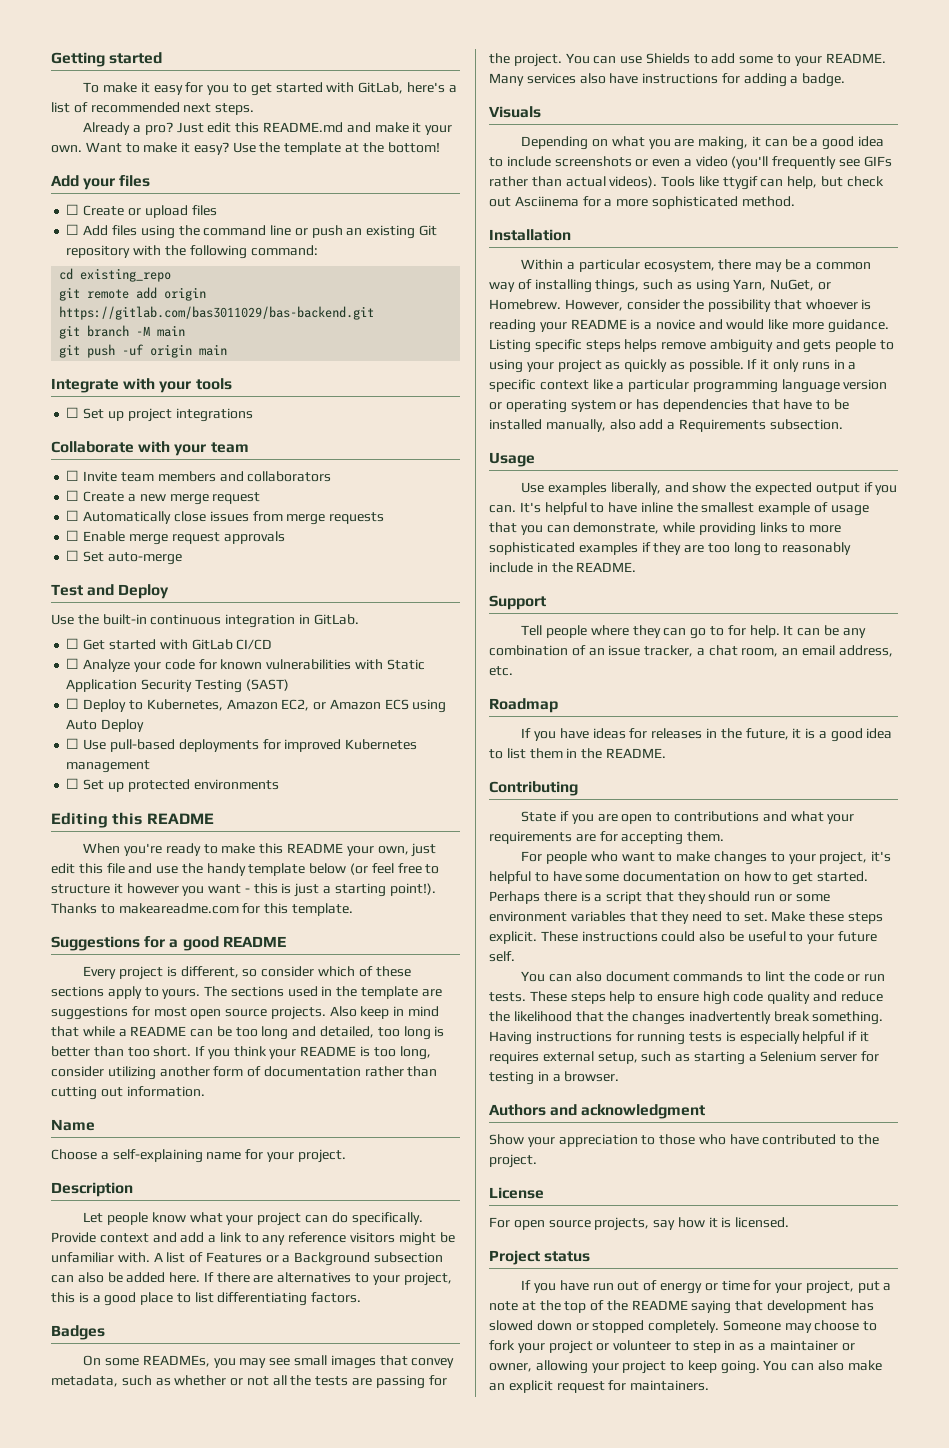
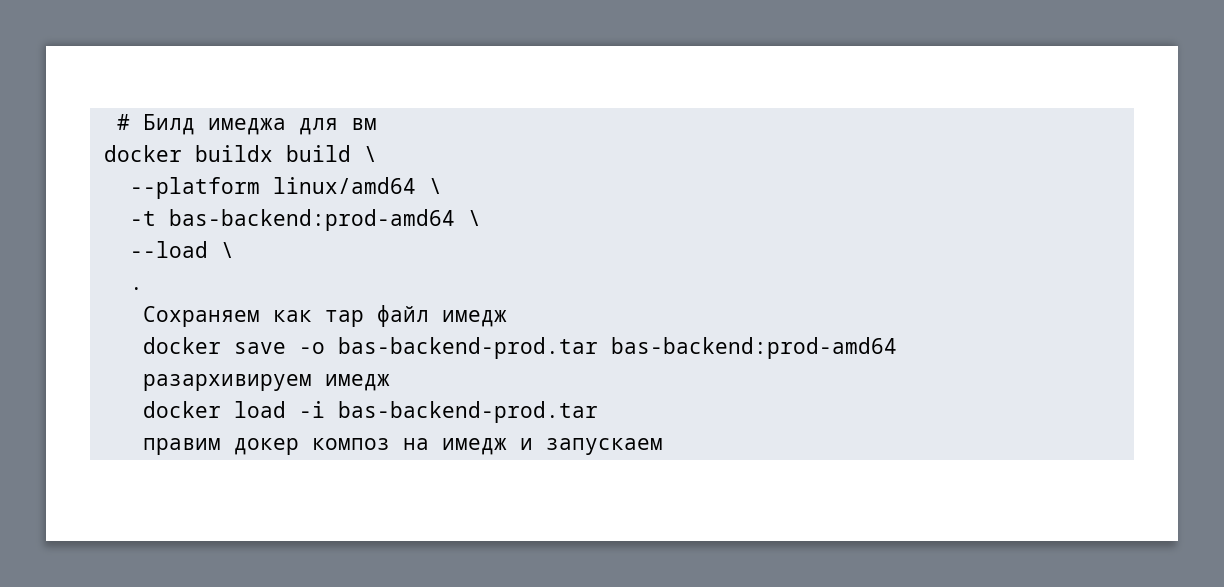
- Getting started
- To make it easy for you to get started with GitLab, here's a list of recommended next steps.
- Already a pro? Just edit this README.md and make it your own. Want to make it easy? Use the template at the bottom!
- Add your files
- ☐ Create or upload files
- ☐ Add files using the command line or push an existing Git repository with the following command:
- cd existing_repo
- git remote add origin https://gitlab.com/bas3011029/bas-backend.git
- git branch -M main
- git push -uf origin main
- Integrate with your tools
- ☐ Set up project integrations
- Collaborate with your team
- ☐ Invite team members and collaborators
- ☐ Create a new merge request
- ☐ Automatically close issues from merge requests
- ☐ Enable merge request approvals
- ☐ Set auto-merge
- Test and Deploy
- Use the built-in continuous integration in GitLab.
- ☐ Get started with GitLab CI/CD
- ☐ Analyze your code for known vulnerabilities with Static Application Security Testing (SAST)
- ☐ Deploy to Kubernetes, Amazon EC2, or Amazon ECS using Auto Deploy
- ☐ Use pull-based deployments for improved Kubernetes management
- ☐ Set up protected environments
- Editing this README
- When you're ready to make this README your own, just edit this file and use the handy template below (or feel free to structure it however you want - this is just a starting point!). Thanks to makeareadme.com for this template.
- Suggestions for a good README
- Every project is different, so consider which of these sections apply to yours. The sections used in the template are suggestions for most open source projects. Also keep in mind that while a README can be too long and detailed, too long is better than too short. If you think your README is too long, consider utilizing another form of documentation rather than cutting out information.
- Name
- Choose a self-explaining name for your project.
- Description
- Let people know what your project can do specifically. Provide context and add a link to any reference visitors might be unfamiliar with. A list of Features or a Background subsection can also be added here. If there are alternatives to your project, this is a good place to list differentiating factors.
- Badges
- On some READMEs, you may see small images that convey metadata, such as whether or not all the tests are passing for the project. You can use Shields to add some to your README. Many services also have instructions for adding a badge.
- Visuals
- Depending on what you are making, it can be a good idea to include screenshots or even a video (you'll frequently see GIFs rather than actual videos). Tools like ttygif can help, but check out Asciinema for a more sophisticated method.
- Installation
- Within a particular ecosystem, there may be a common way of installing things, such as using Yarn, NuGet, or Homebrew. However, consider the possibility that whoever is reading your README is a novice and would like more guidance. Listing specific steps helps remove ambiguity and gets people to using your project as quickly as possible. If it only runs in a specific context like a particular programming language version or operating system or has dependencies that have to be installed manually, also add a Requirements subsection.
- Usage
- Use examples liberally, and show the expected output if you can. It's helpful to have inline the smallest example of usage that you can demonstrate, while providing links to more sophisticated examples if they are too long to reasonably include in the README.
- Support
- Tell people where they can go to for help. It can be any combination of an issue tracker, a chat room, an email address, etc.
- Roadmap
- If you have ideas for releases in the future, it is a good idea to list them in the README.
- Contributing
- State if you are open to contributions and what your requirements are for accepting them.
- For people who want to make changes to your project, it's helpful to have some documentation on how to get started. Perhaps there is a script that they should run or some environment variables that they need to set. Make these steps explicit. These instructions could also be useful to your future self.
- You can also document commands to lint the code or run tests. These steps help to ensure high code quality and reduce the likelihood that the changes inadvertently break something. Having instructions for running tests is especially helpful if it requires external setup, such as starting a Selenium server for testing in a browser.
- Authors and acknowledgment
- Show your appreciation to those who have contributed to the project.
- License
- For open source projects, say how it is licensed.
- Project status
- If you have run out of energy or time for your project, put a note at the top of the README saying that development has slowed down or stopped completely. Someone may choose to fork your project or volunteer to step in as a maintainer or owner, allowing your project to keep going. You can also make an explicit request for maintainers.
+ # Билд имеджа для вм
+ docker buildx build \
+ --platform linux/amd64 \
+ -t bas-backend:prod-amd64 \
+ --load \
+ .
+ Сохраняем как тар файл имедж
+ docker save -o bas-backend-prod.tar bas-backend:prod-amd64
+ разархивируем имедж
+ docker load -i bas-backend-prod.tar
+ правим докер композ на имедж и запускаем

